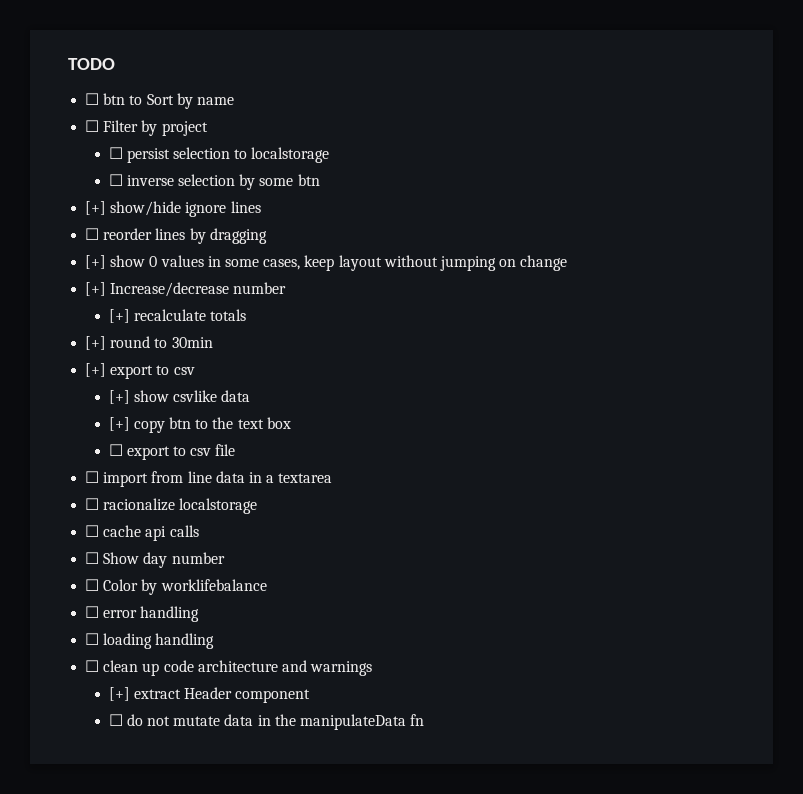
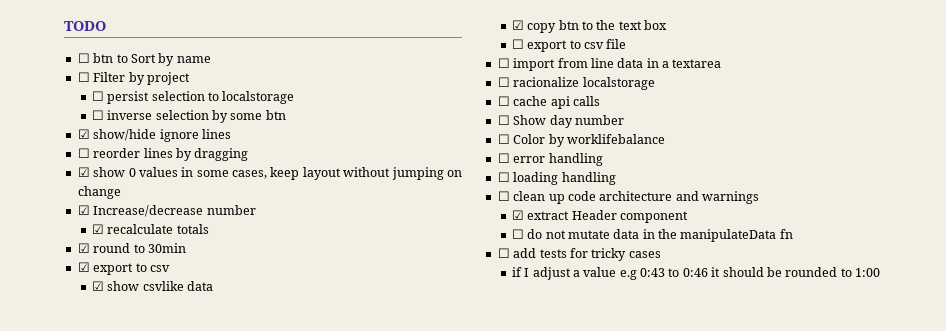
- [+] show/hide ignore lines
+ ☑ show/hide ignore lines
- [+] show 0 values in some cases, keep layout without jumping on change
+ ☑ show 0 values in some cases, keep layout without jumping on change
- [+] Increase/decrease number
+ ☑ Increase/decrease number
- [+] recalculate totals
+ ☑ recalculate totals
- [+] round to 30min
+ ☑ round to 30min
- [+] export to csv
+ ☑ export to csv
- [+] show csvlike data
+ ☑ show csvlike data
- [+] copy btn to the text box
+ ☑ copy btn to the text box
- [+] extract Header component
+ ☑ extract Header component
+ ☐ add tests for tricky cases
+ if I adjust a value e.g 0:43 to 0:46 it should be rounded to 1:00

